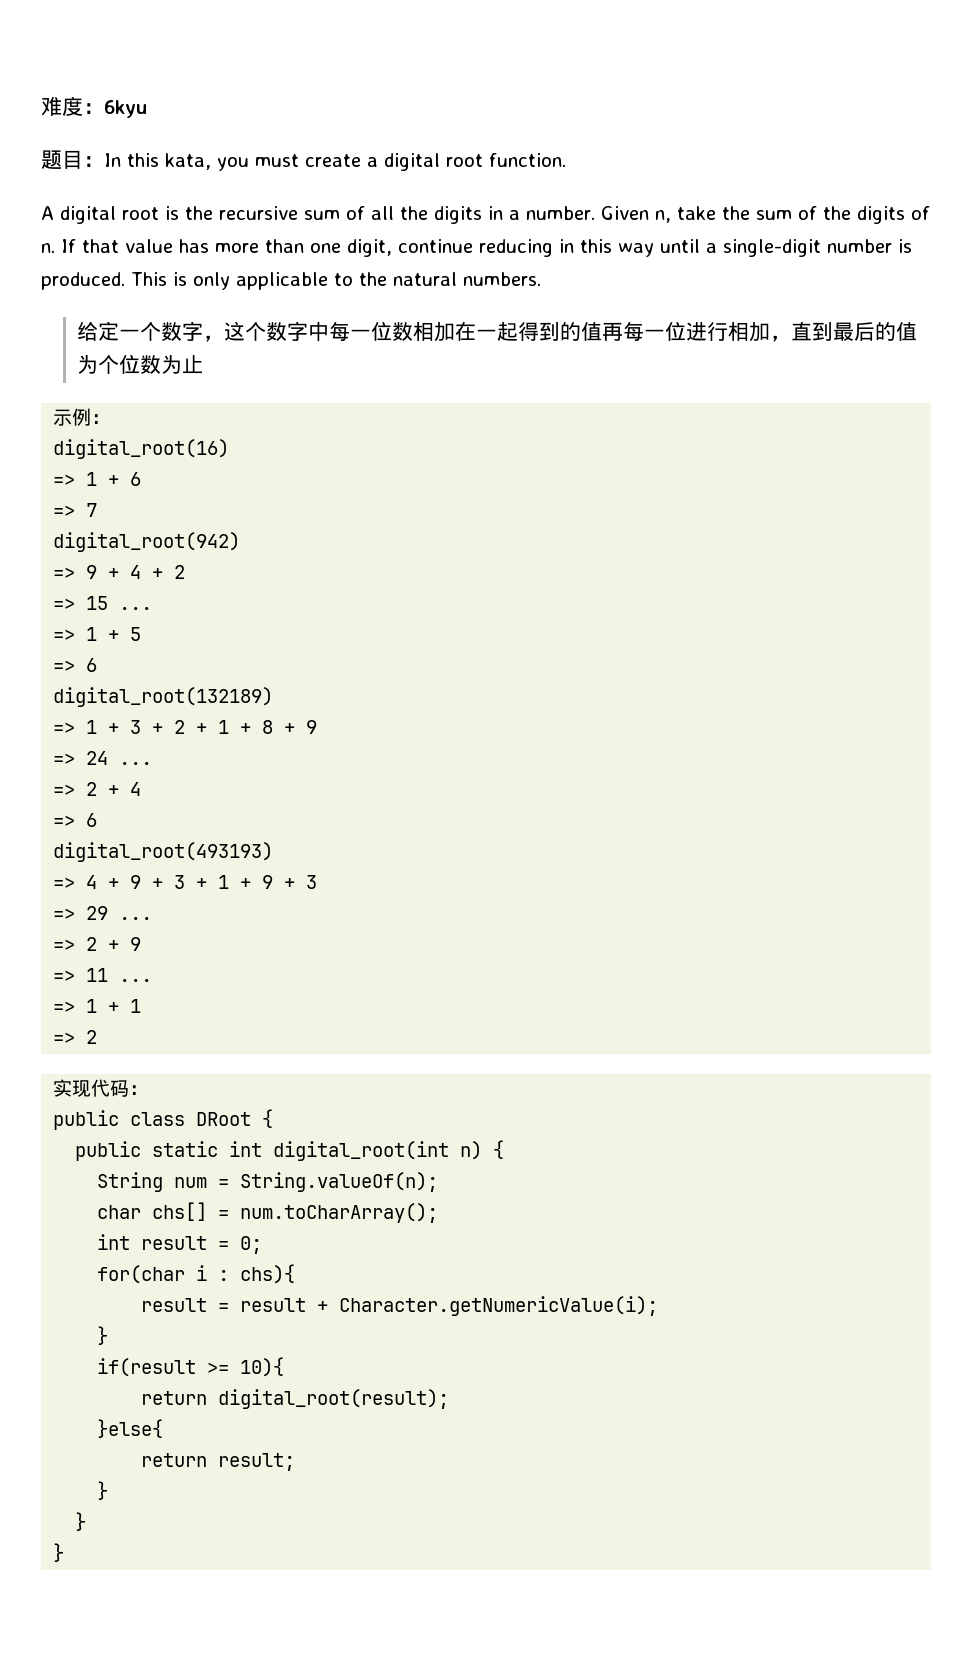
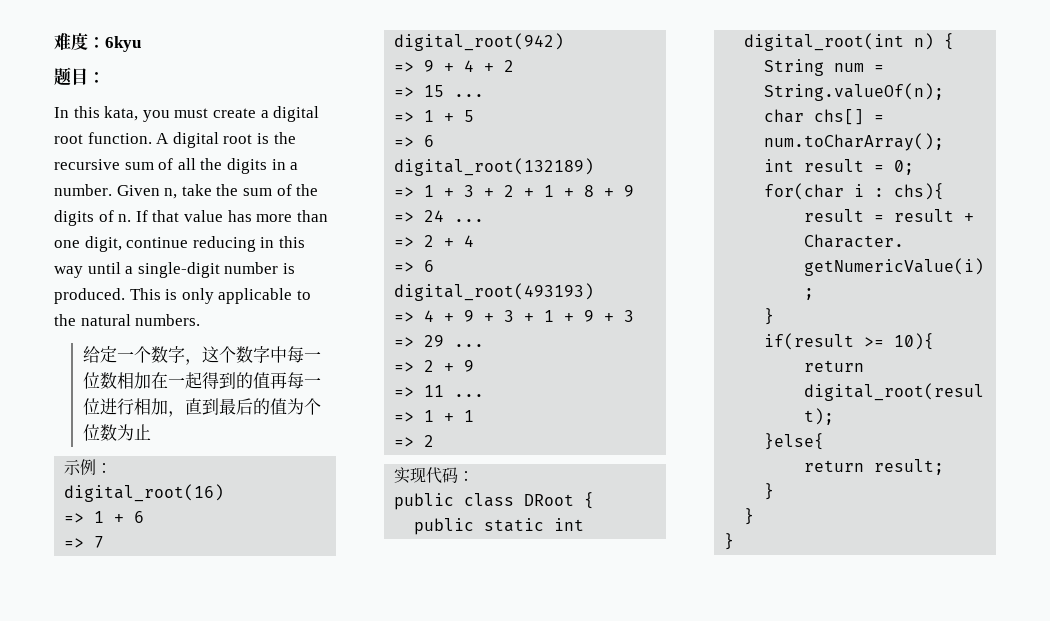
- 题目：In this kata, you must create a digital root function.
- A digital root is the recursive sum of all the digits in a number.
+ 题目：
+ In this kata, you must create a digital root function. A digital root is the recursive sum of all the digits in a number.

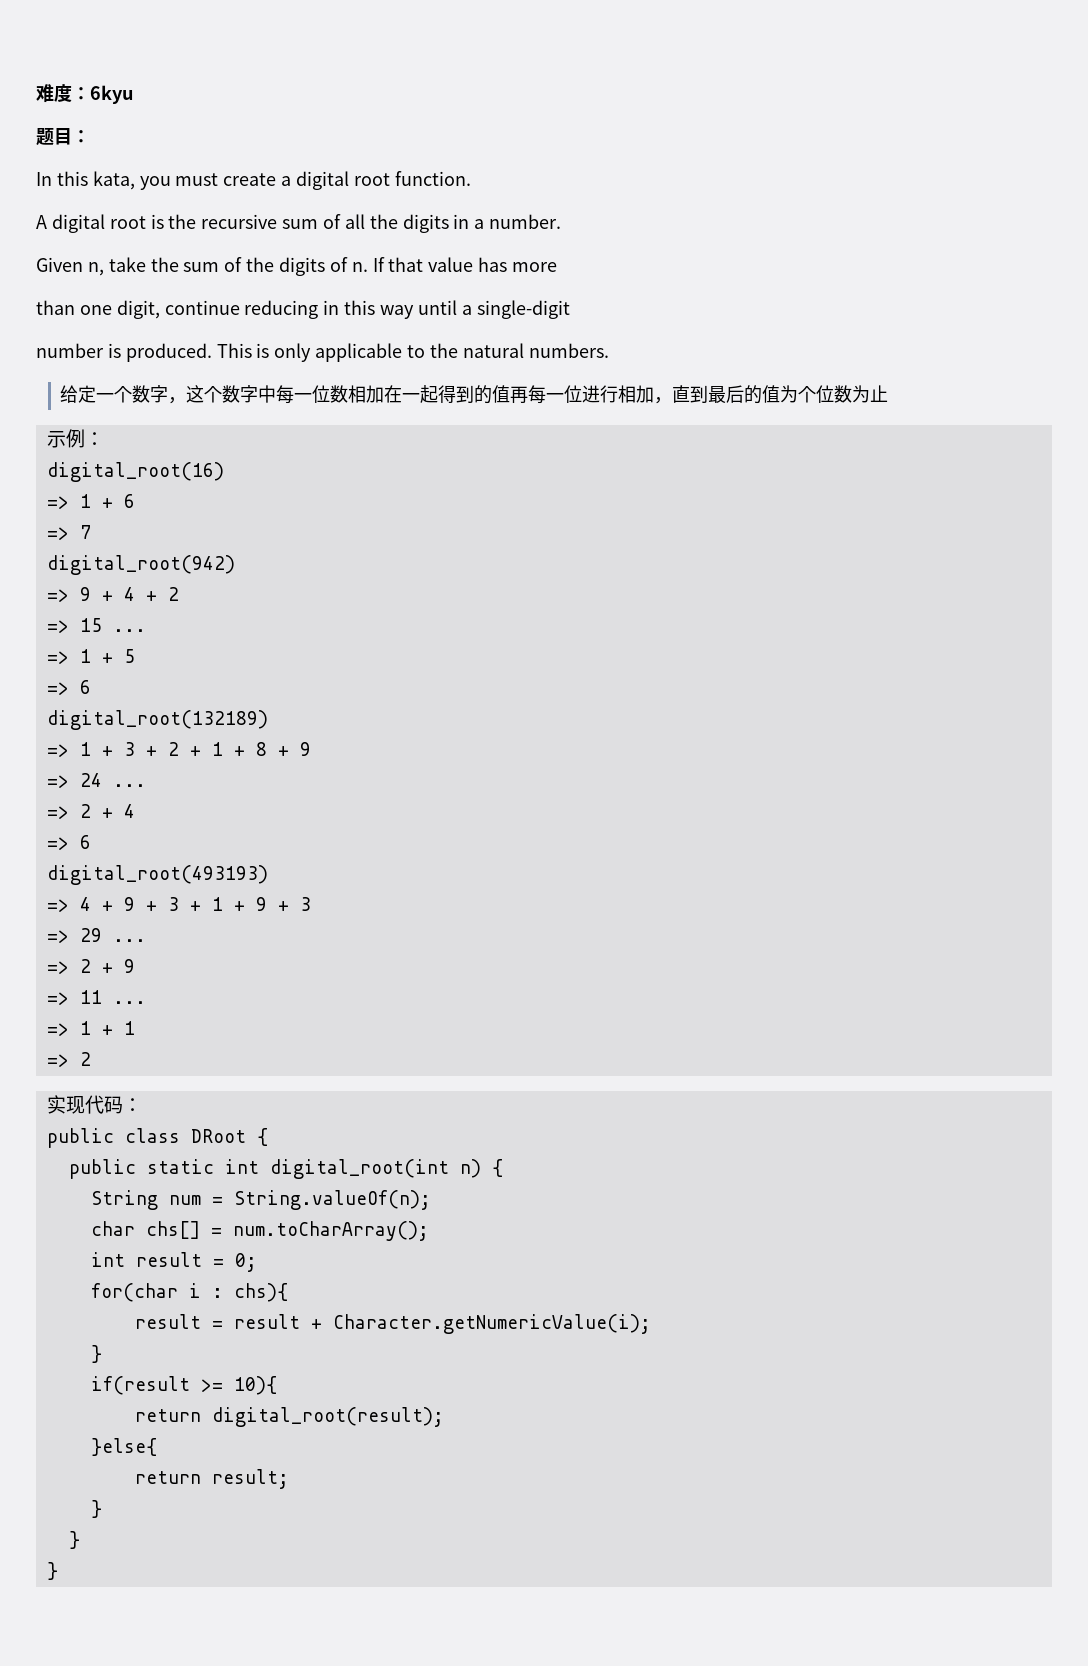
- In this kata, you must create a digital root function. A digital root is the recursive sum of all the digits in a number. Given n, take the sum of the digits of n.
+ In this kata, you must create a digital root function.
+ A digital root is the recursive sum of all the digits in a number.
+ Given n, take the sum of the digits of n.
- If that value has more than one digit, continue reducing in this way until a single-digit number is produced.
+ If that value has more
+ than one digit, continue reducing in this way until a single-digit
+ number is produced.

